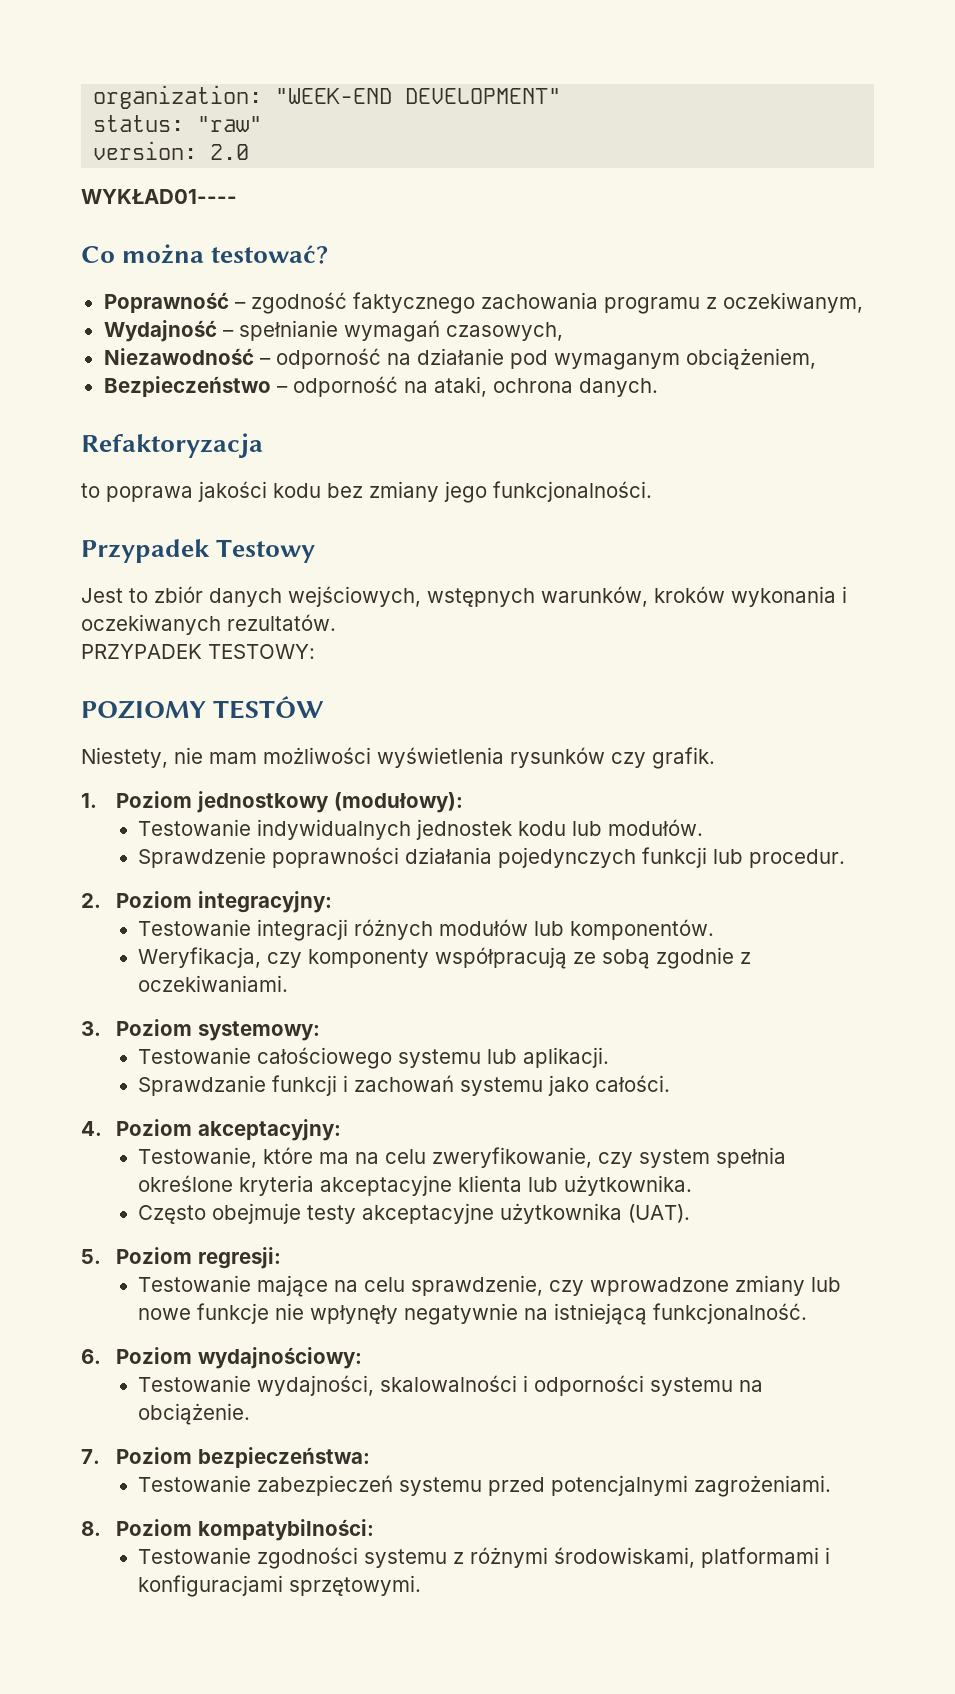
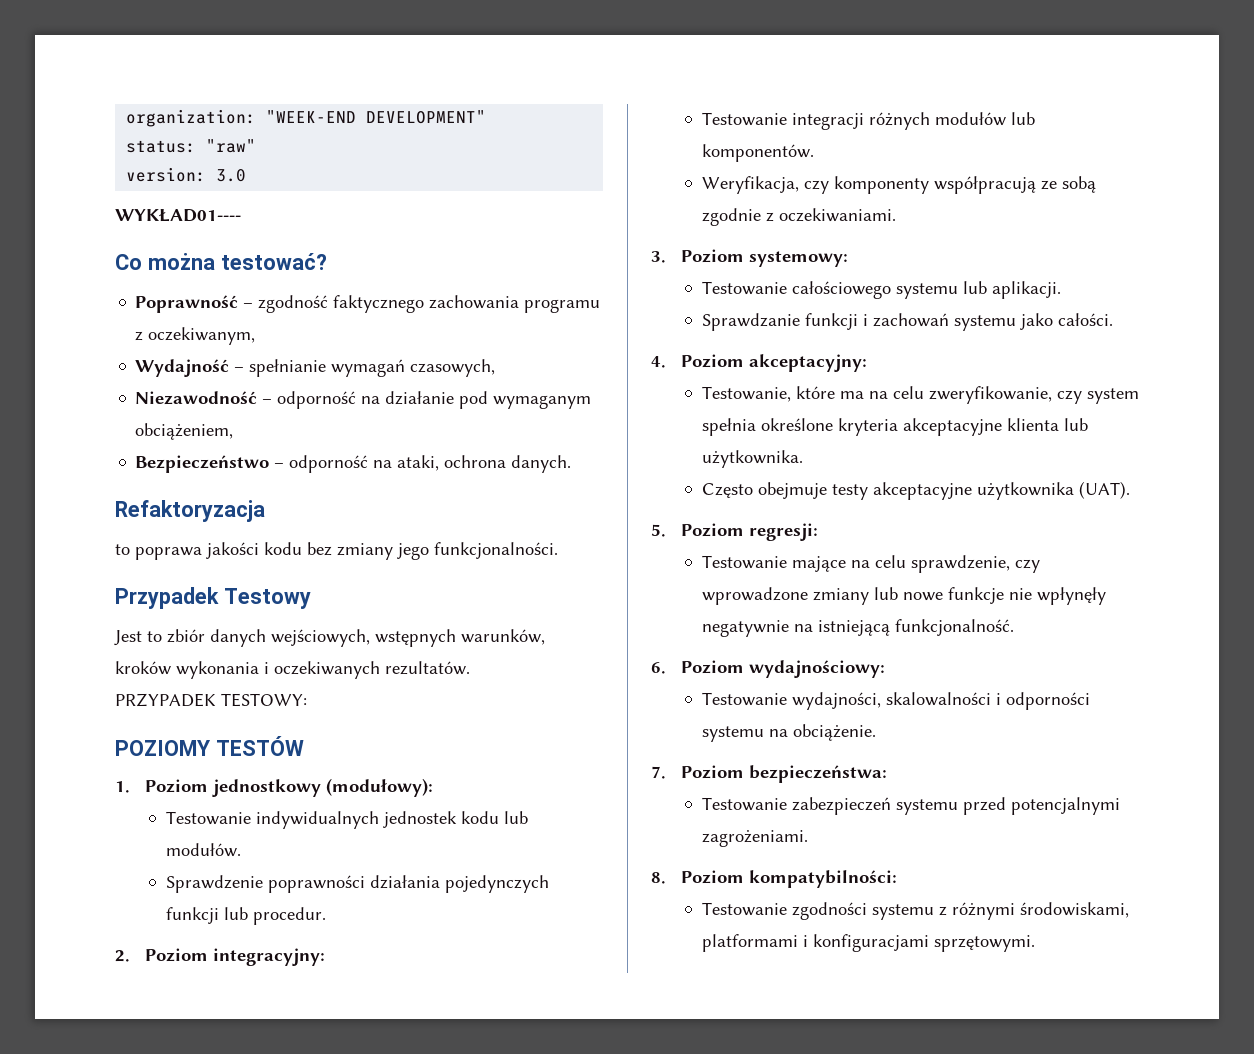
- version: 2.0
+ version: 3.0
- Niestety, nie mam możliwości wyświetlenia rysunków czy grafik.

